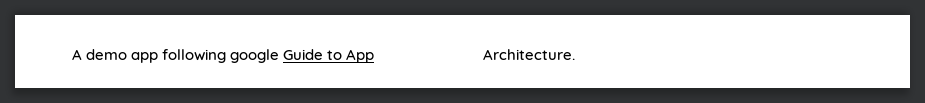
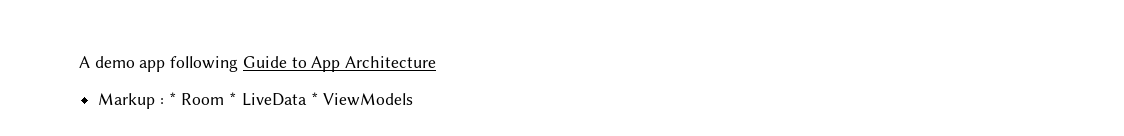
- A demo app following google Guide to App Architecture.
+ A demo app following Guide to App Architecture
+ Markup : * Room * LiveData * ViewModels

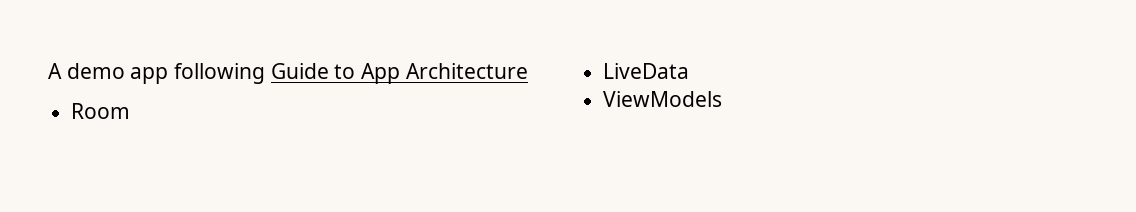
- Markup : * Room * LiveData * ViewModels
+ Room
+ LiveData
+ ViewModels

